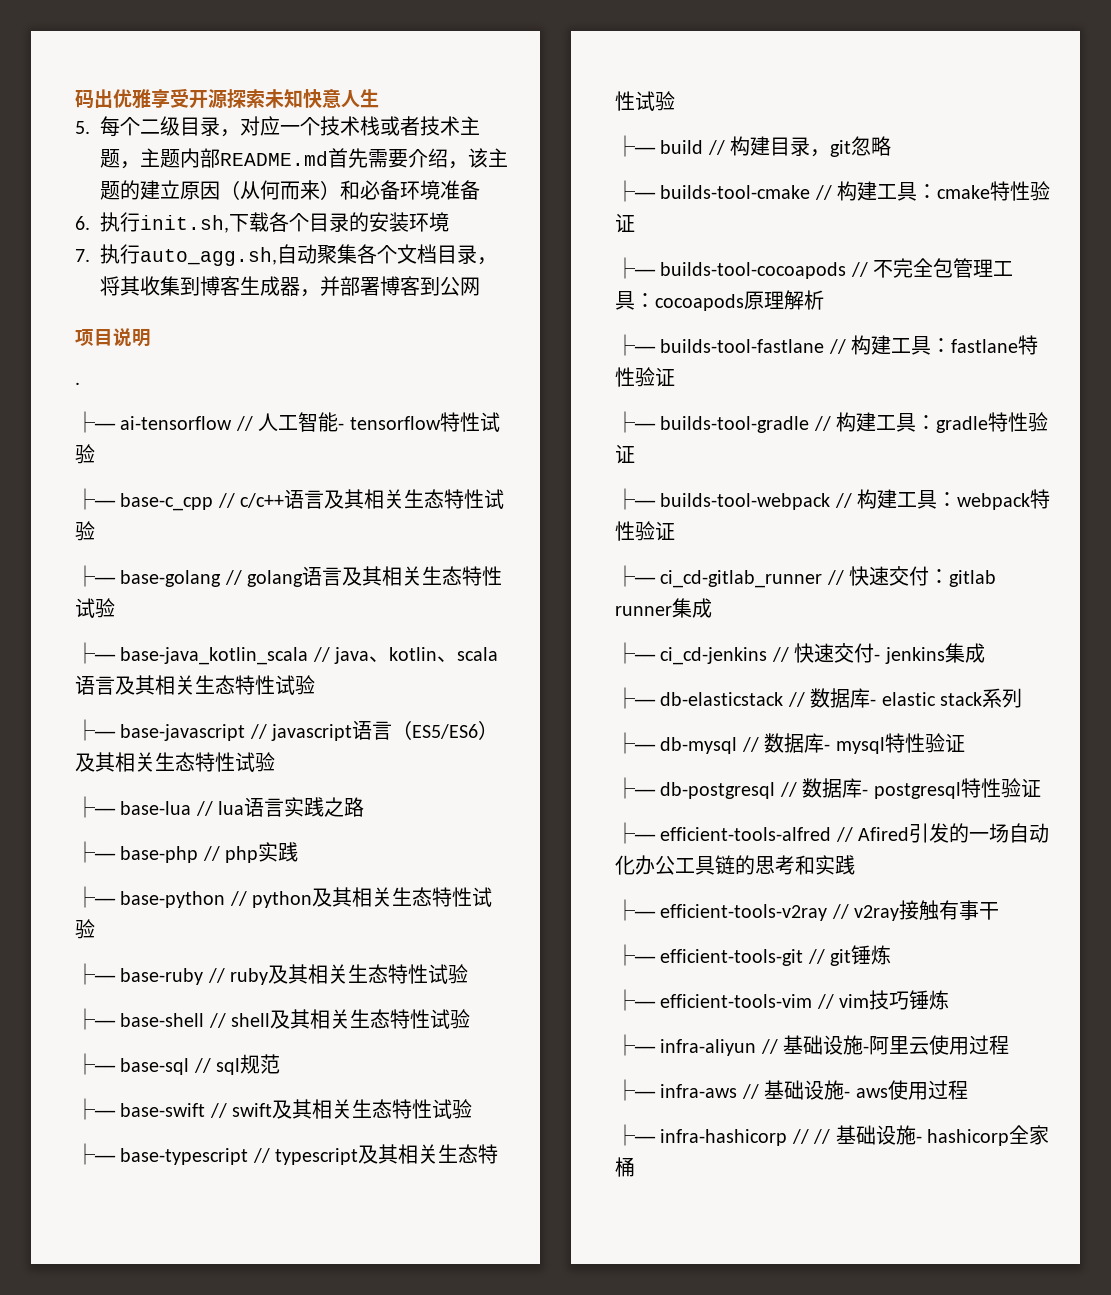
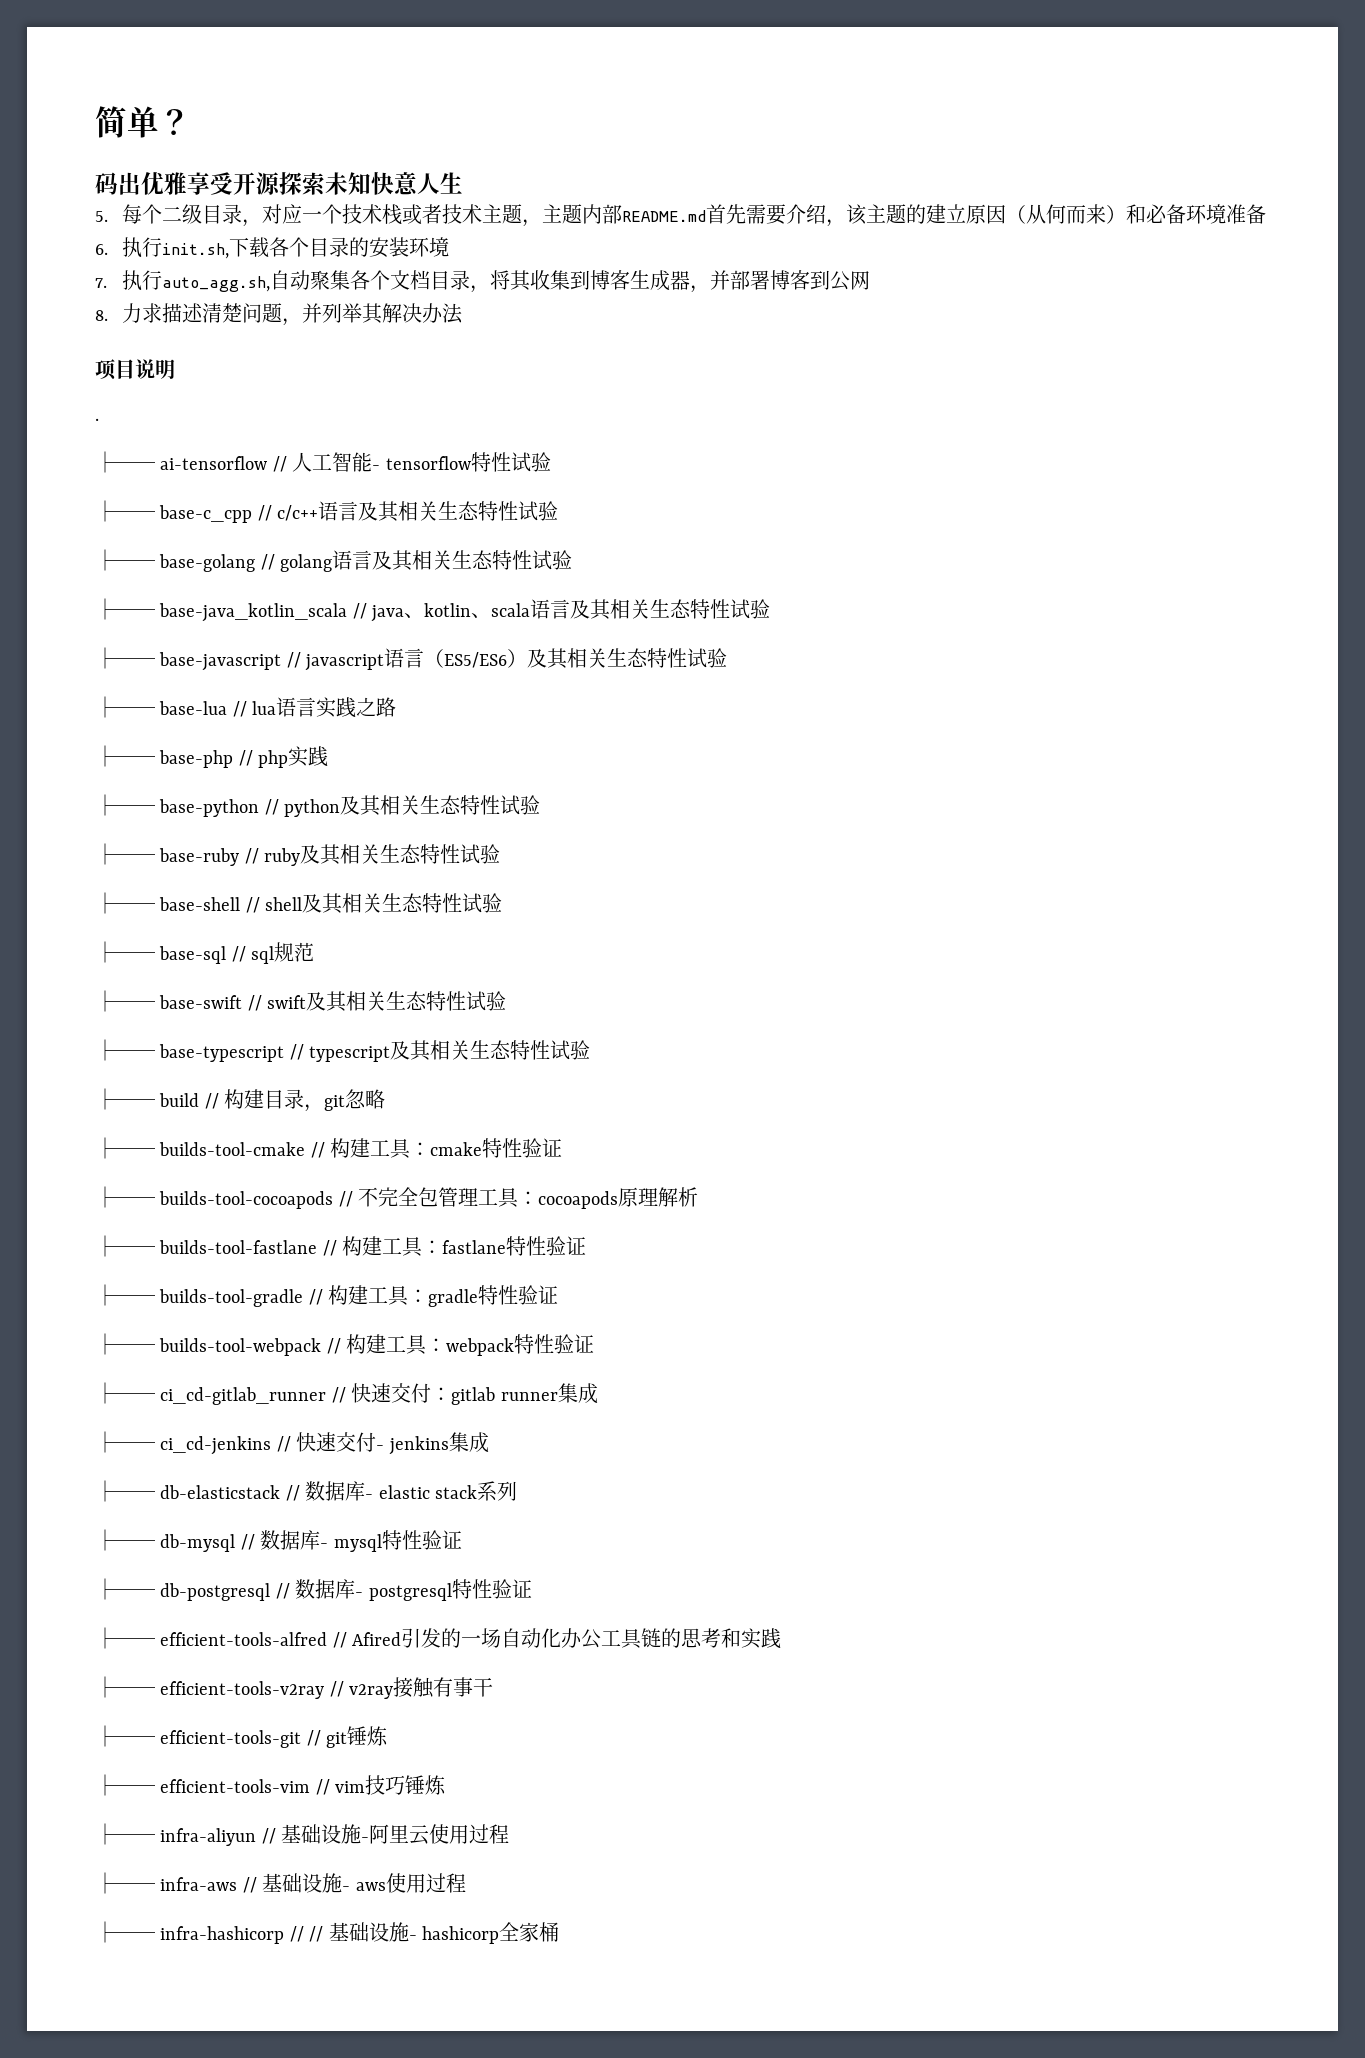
+ 简单？
+ 8.力求描述清楚问题，并列举其解决办法

